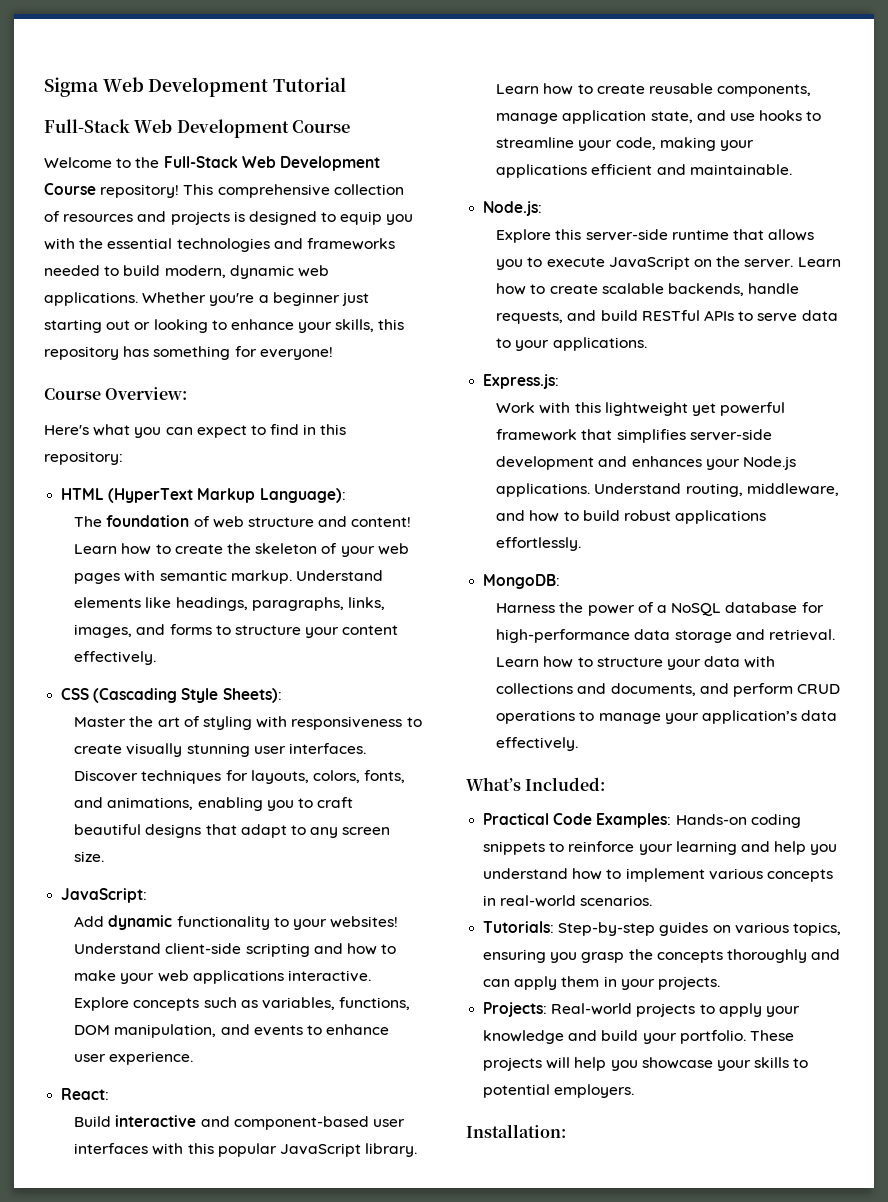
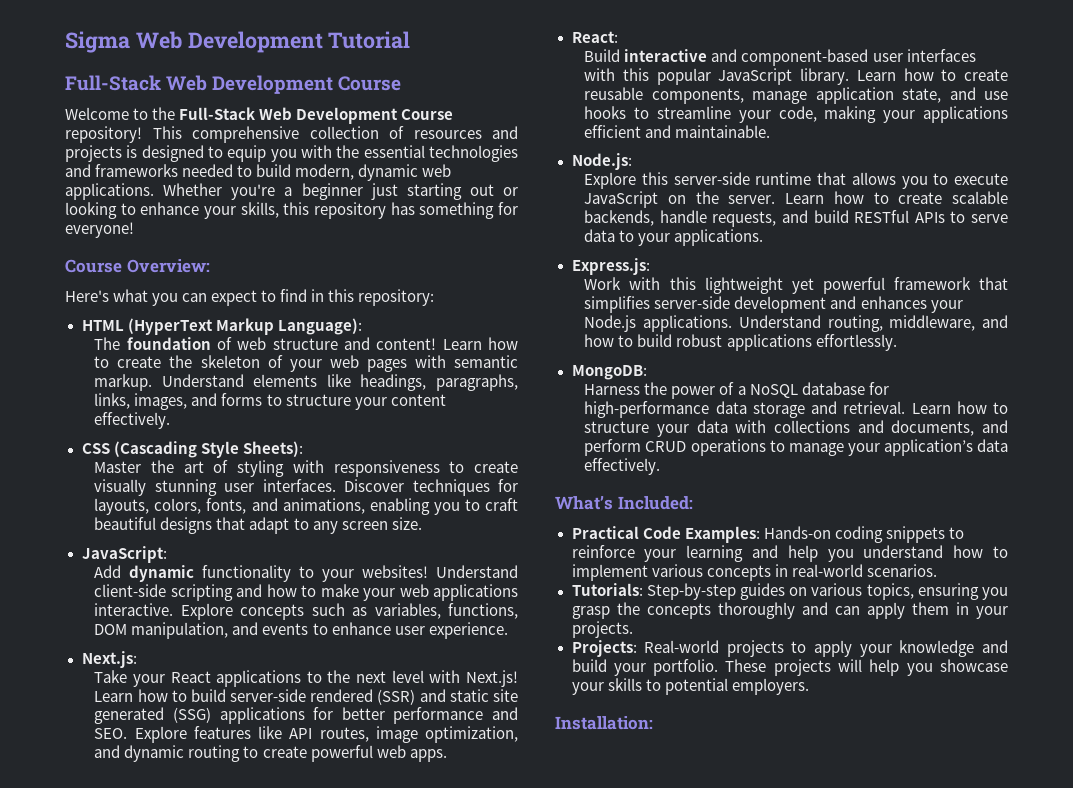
+ Next.js:
+ Take your React applications to the next level with Next.js! Learn how to build server-side rendered (SSR) and static site generated (SSG) applications for better performance and SEO. Explore features like API routes, image optimization, and dynamic routing to create powerful web apps.

